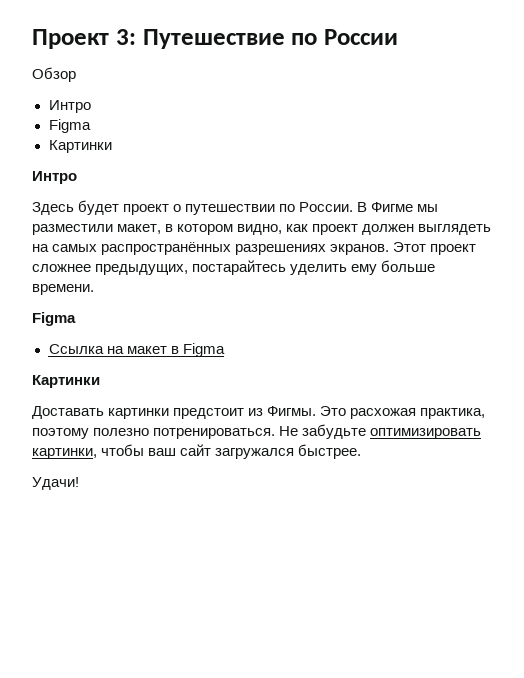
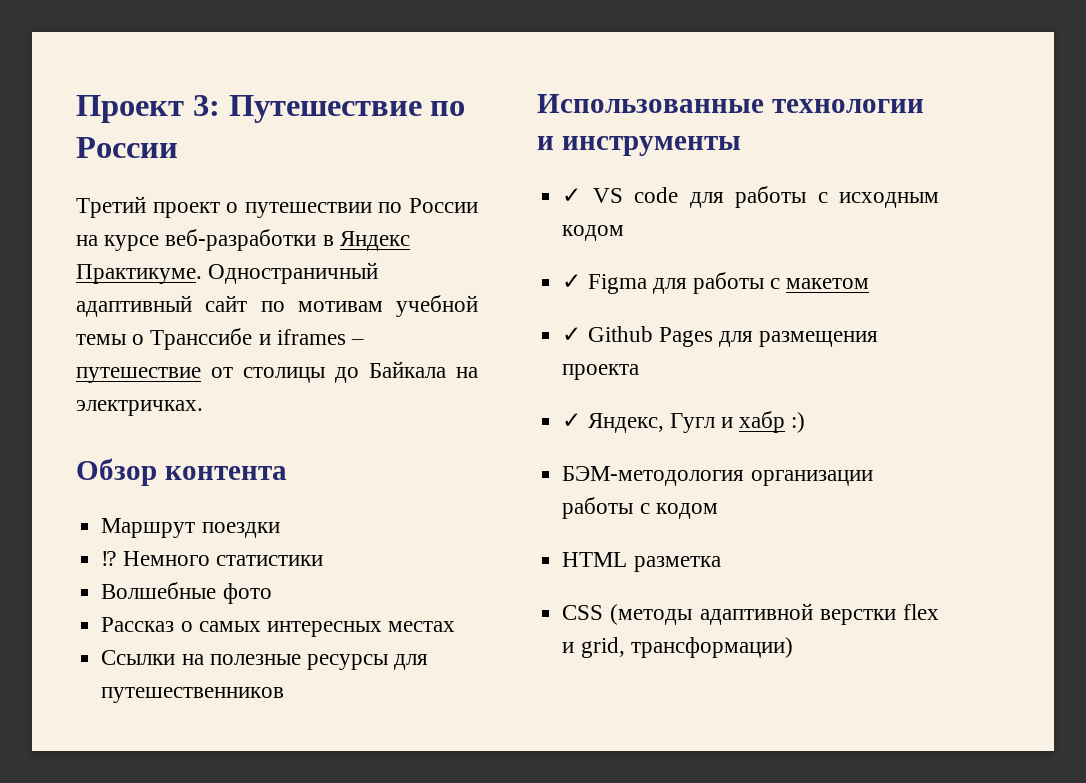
- Обзор
- Интро
- Figma
- Картинки
- Интро
- Здесь будет проект о путешествии по России. В Фигме мы разместили макет, в котором видно, как проект должен выглядеть на самых распространённых разрешениях экранов. Этот проект сложнее предыдущих, постарайтесь уделить ему больше времени.
- Figma
- Ссылка на макет в Figma
- Картинки
- Доставать картинки предстоит из Фигмы. Это расхожая практика, поэтому полезно потренироваться. Не забудьте оптимизировать картинки, чтобы ваш сайт загружался быстрее.
- Удачи!
+ Третий проект о путешествии по России на курсе веб-разработки в Яндекс Практикуме. Одностраничный адаптивный сайт по мотивам учебной темы о Транссибе и iframes – путешествие от столицы до Байкала на электричках.
+ Обзор контента
+ Маршрут поездки
+ ⁉ Немного статистики
+ Волшебные фото
+ Рассказ о самых интересных местах
+ Ссылки на полезные ресурсы для путешественников
+ Использованные технологии и инструменты
+ ✓ VS code для работы с исходным кодом
+ ✓ Figma для работы с макетом
+ ✓ Github Pages для размещения проекта
+ ✓ Яндекс, Гугл и хабр :)
+ БЭМ-методология организации работы с кодом
+ HTML разметка
+ CSS (методы адаптивной верстки flex и grid, трансформации)

